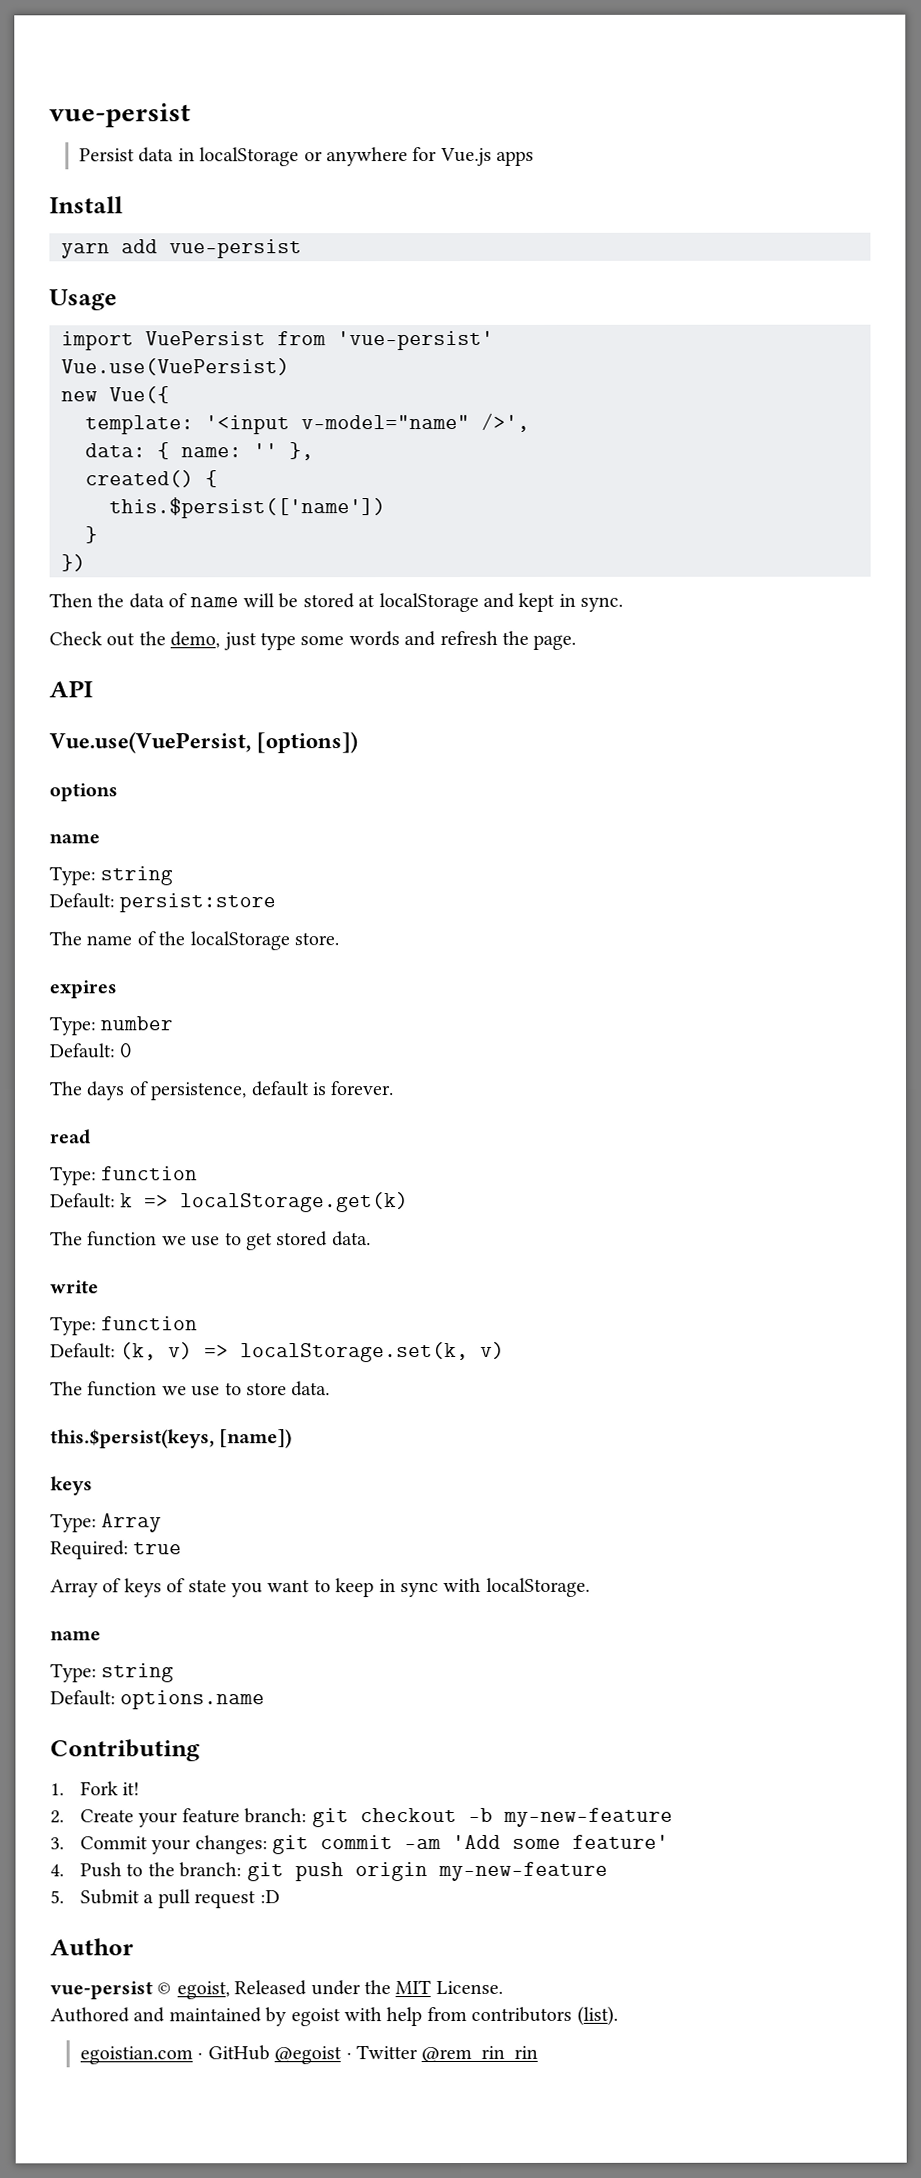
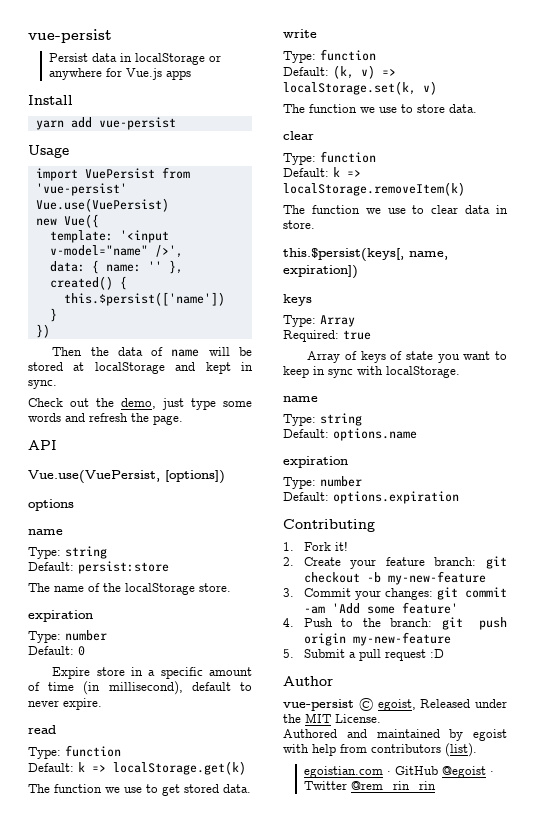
  The name of the localStorage store.
- expires
+ expiration
- The days of persistence, default is forever.
+ Expire store in a specific amount of time (in millisecond), default to never expire.
  The function we use to store data.
- this.$persist(keys, [name])
+ clear
+ Type: function
+ Default: k => localStorage.removeItem(k)
+ The function we use to clear data in store.
+ this.$persist(keys[, name, expiration])
  Default: options.name
+ expiration
+ Type: number
+ Default: options.expiration

